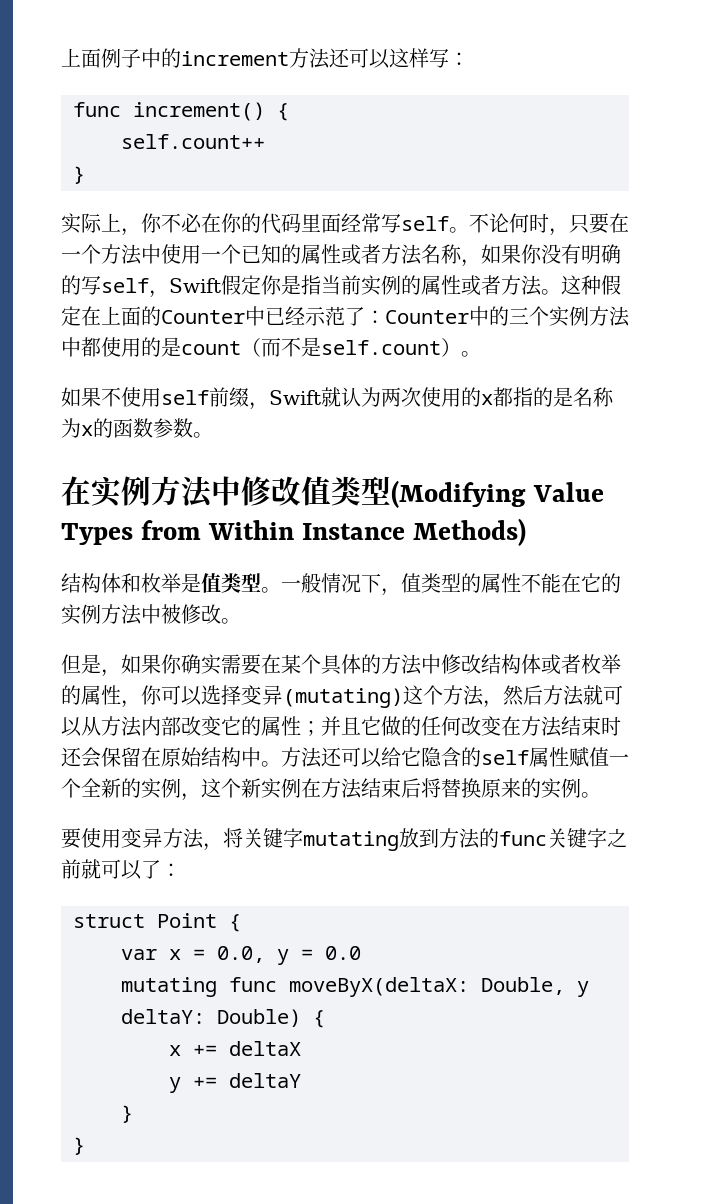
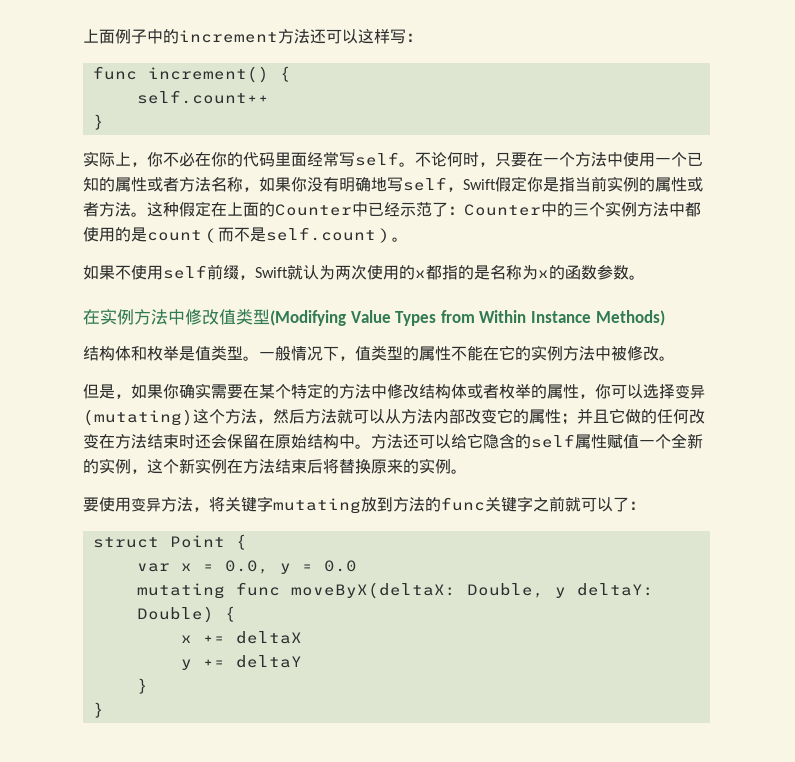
- 不论何时，只要在一个方法中使用一个已知的属性或者方法名称，如果你没有明确的写self，Swift假定你是指当前实例的属性或者方法。
+ 不论何时，只要在一个方法中使用一个已知的属性或者方法名称，如果你没有明确地写self，Swift假定你是指当前实例的属性或者方法。
- 但是，如果你确实需要在某个具体的方法中修改结构体或者枚举的属性，你可以选择变异(mutating)这个方法，然后方法就可以从方法内部改变它的属性；并且它做的任何改变在方法结束时还会保留在原始结构中。
+ 但是，如果你确实需要在某个特定的方法中修改结构体或者枚举的属性，你可以选择变异(mutating)这个方法，然后方法就可以从方法内部改变它的属性；并且它做的任何改变在方法结束时还会保留在原始结构中。

